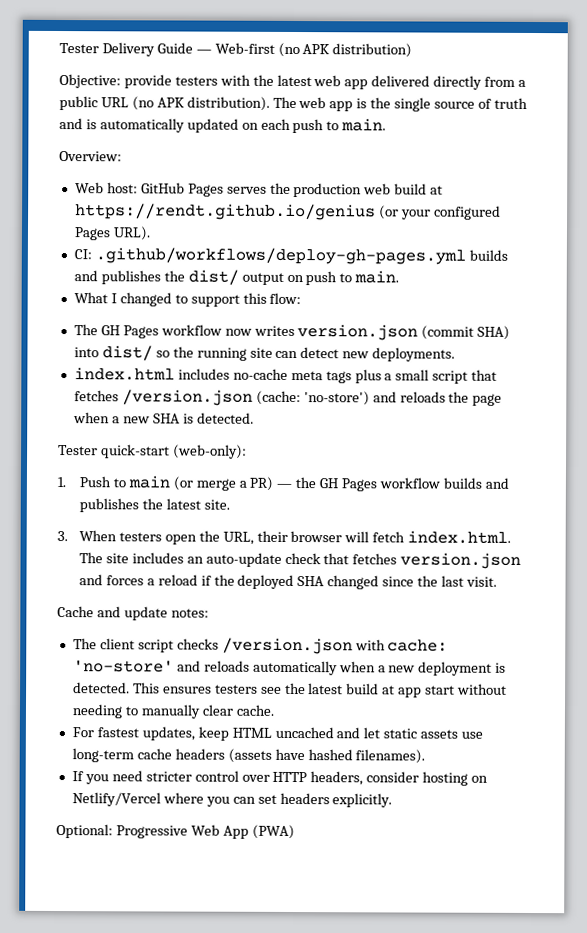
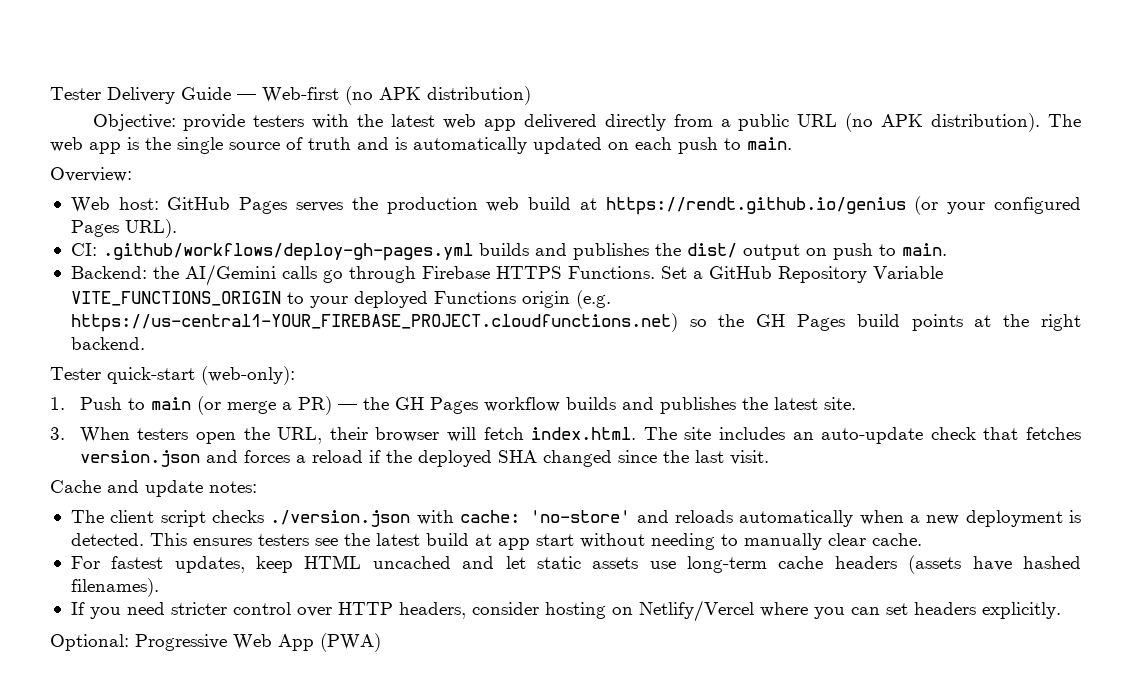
- What I changed to support this flow:
- The GH Pages workflow now writes version.json (commit SHA) into dist/ so the running site can detect new deployments.
- index.html includes no-cache meta tags plus a small script that fetches /version.json (cache: 'no-store') and reloads the page when a new SHA is detected.
+ Backend: the AI/Gemini calls go through Firebase HTTPS Functions. Set a GitHub Repository Variable VITE_FUNCTIONS_ORIGIN to your deployed Functions origin (e.g. https://us-central1-YOUR_FIREBASE_PROJECT.cloudfunctions.net) so the GH Pages build points at the right backend.
- The client script checks /version.json with cache: 'no-store' and reloads automatically when a new deployment is detected.
+ The client script checks ./version.json with cache: 'no-store' and reloads automatically when a new deployment is detected.

